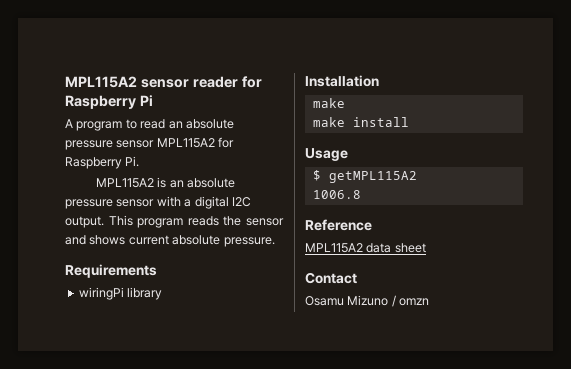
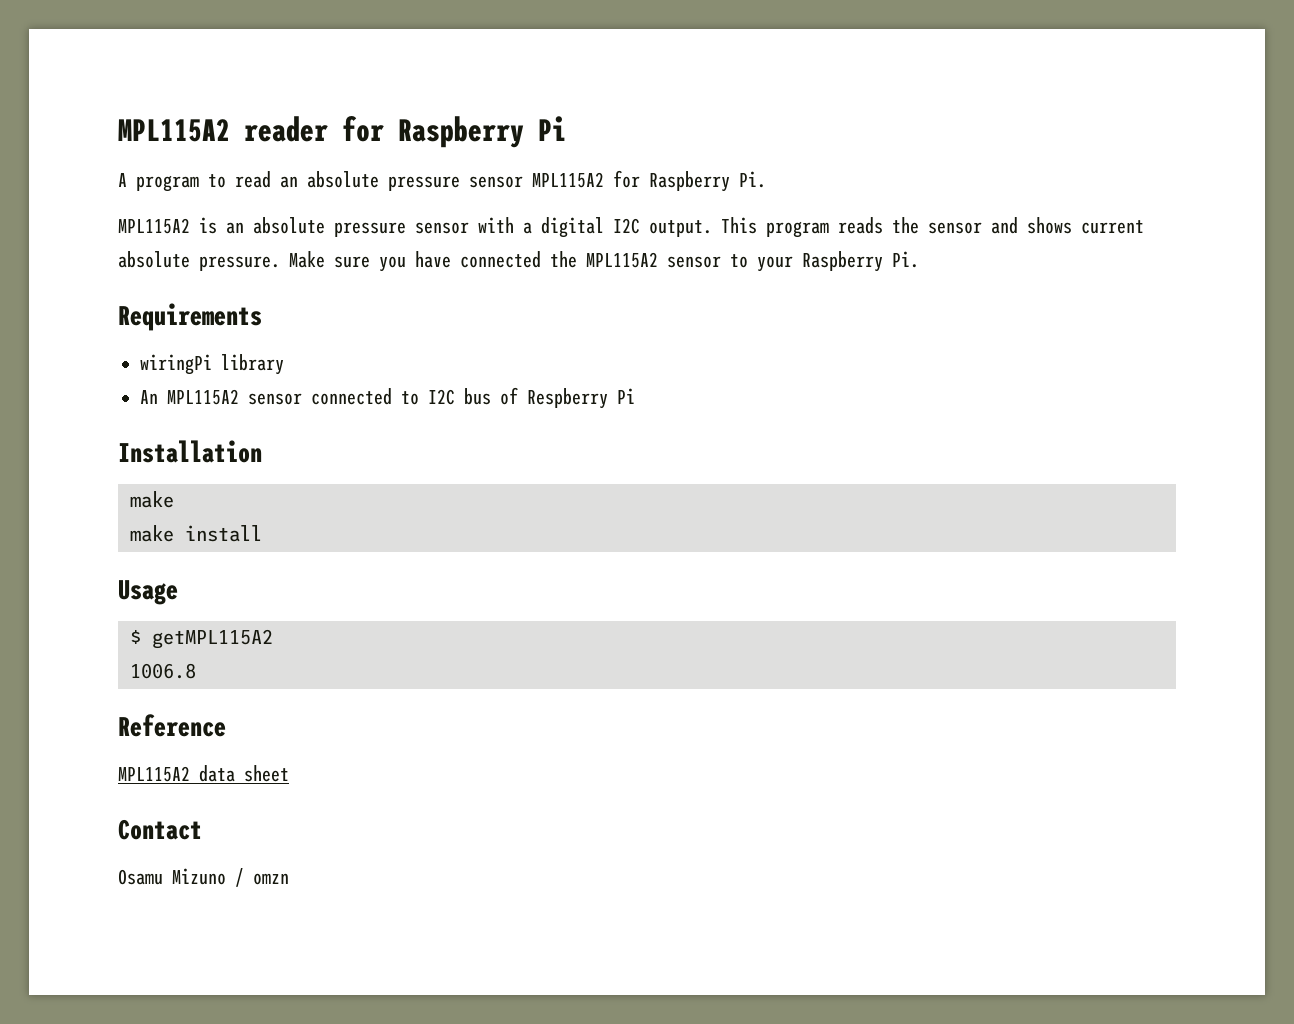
- MPL115A2 sensor reader for Raspberry Pi
+ MPL115A2 reader for Raspberry Pi
- This program reads the sensor and shows current absolute pressure.
+ This program reads the sensor and shows current absolute pressure. Make sure you have connected the MPL115A2 sensor to your Raspberry Pi.
  Requirements
  wiringPi library
+ An MPL115A2 sensor connected to I2C bus of Respberry Pi

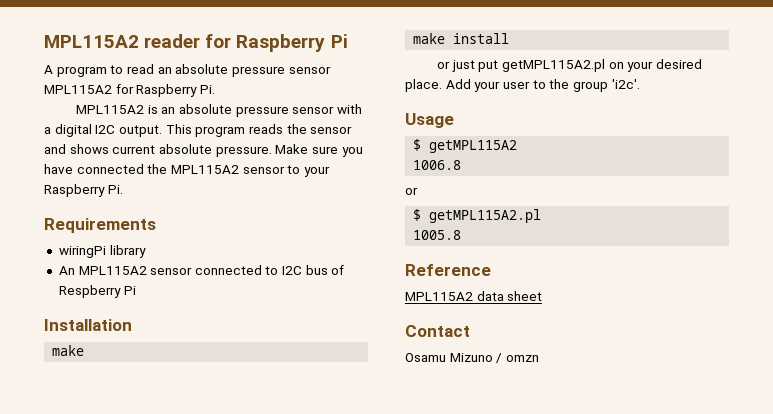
+ or just put getMPL115A2.pl on your desired place. Add your user to the group 'i2c'.
  1006.8
+ or
+ $ getMPL115A2.pl
+ 1005.8

